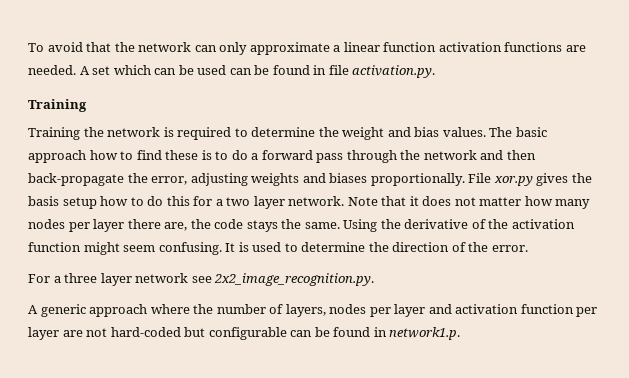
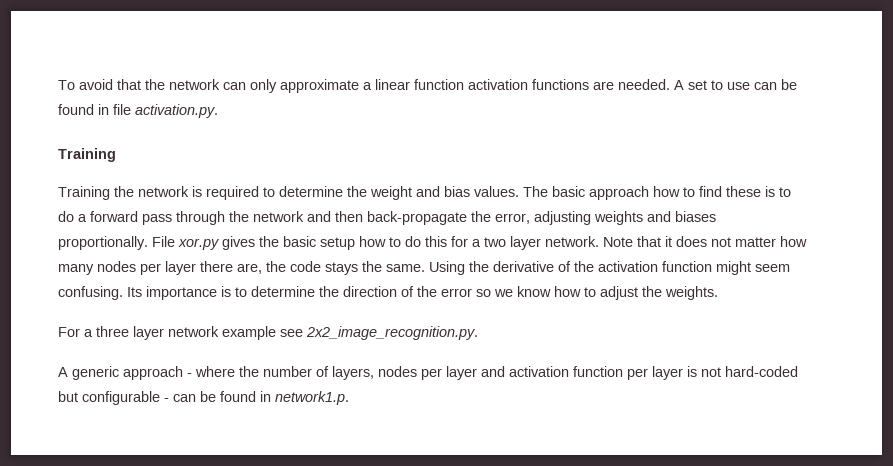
- A set which can be used can be found in file activation.py.
+ A set to use can be found in file activation.py.
- File xor.py gives the basis setup how to do this for a two layer network.
+ File xor.py gives the basic setup how to do this for a two layer network.
- It is used to determine the direction of the error.
+ Its importance is to determine the direction of the error so we know how to adjust the weights.
- For a three layer network see 2x2_image_recognition.py.
+ For a three layer network example see 2x2_image_recognition.py.
- A generic approach where the number of layers, nodes per layer and activation function per layer are not hard-coded but configurable can be found in network1.p.
+ A generic approach - where the number of layers, nodes per layer and activation function per layer is not hard-coded but configurable - can be found in network1.p.

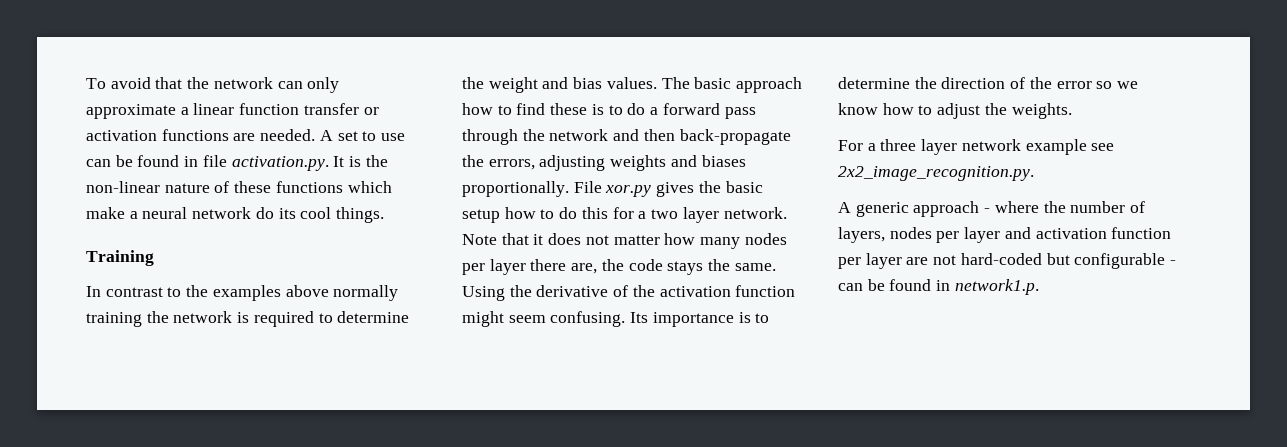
- To avoid that the network can only approximate a linear function activation functions are needed.
+ To avoid that the network can only approximate a linear function transfer or activation functions are needed.
- A set to use can be found in file activation.py.
+ A set to use can be found in file activation.py. It is the non-linear nature of these functions which make a neural network do its cool things.
  Training
- Training the network is required to determine the weight and bias values.
+ In contrast to the examples above normally training the network is required to determine the weight and bias values.
- The basic approach how to find these is to do a forward pass through the network and then back-propagate the error, adjusting weights and biases proportionally.
+ The basic approach how to find these is to do a forward pass through the network and then back-propagate the errors, adjusting weights and biases proportionally.
- A generic approach - where the number of layers, nodes per layer and activation function per layer is not hard-coded but configurable - can be found in network1.p.
+ A generic approach - where the number of layers, nodes per layer and activation function per layer are not hard-coded but configurable - can be found in network1.p.

